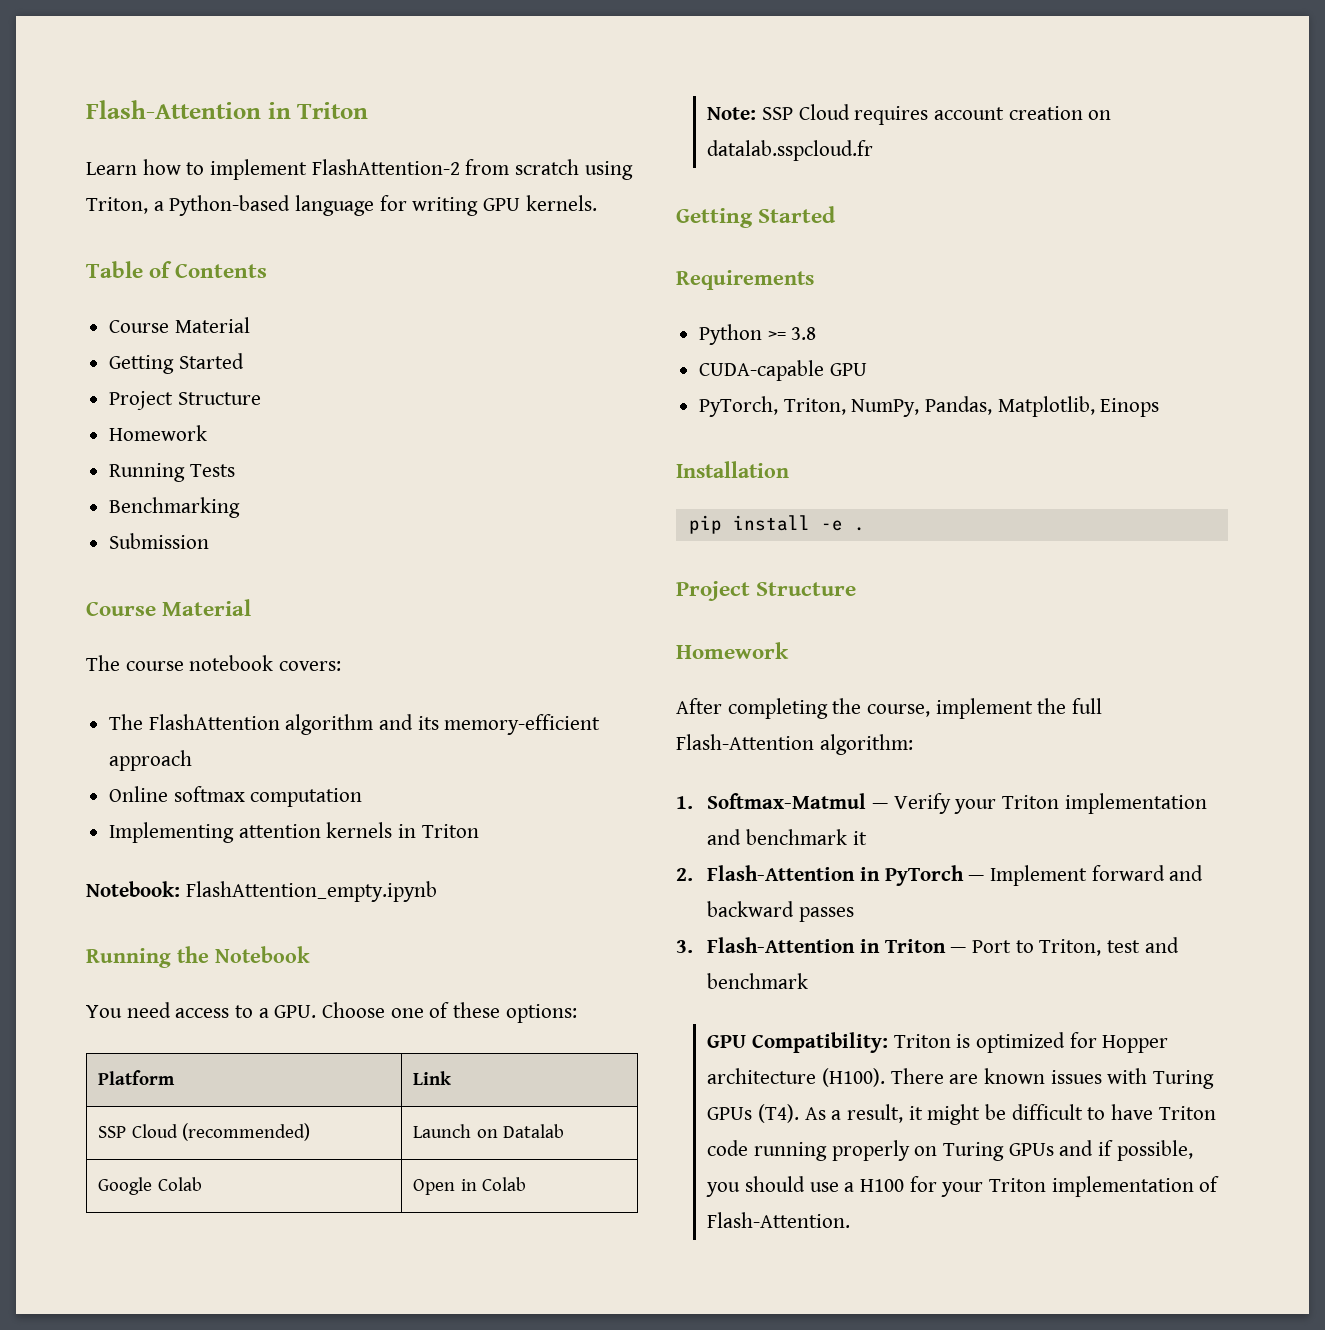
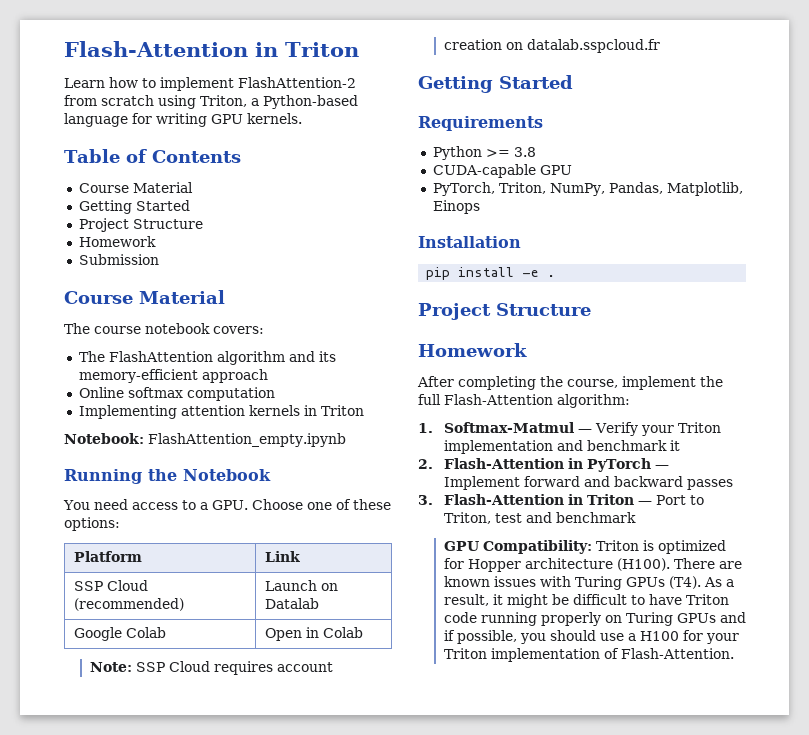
- Running Tests
- Benchmarking

